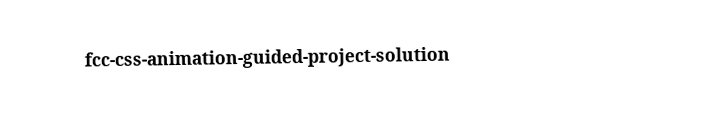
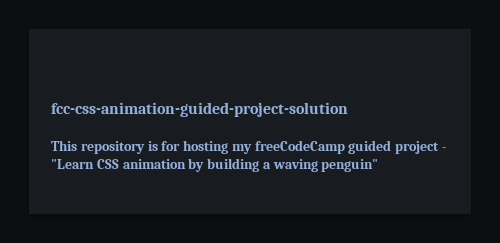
+ This repository is for hosting my freeCodeCamp guided project - "Learn CSS animation by building a waving penguin"

